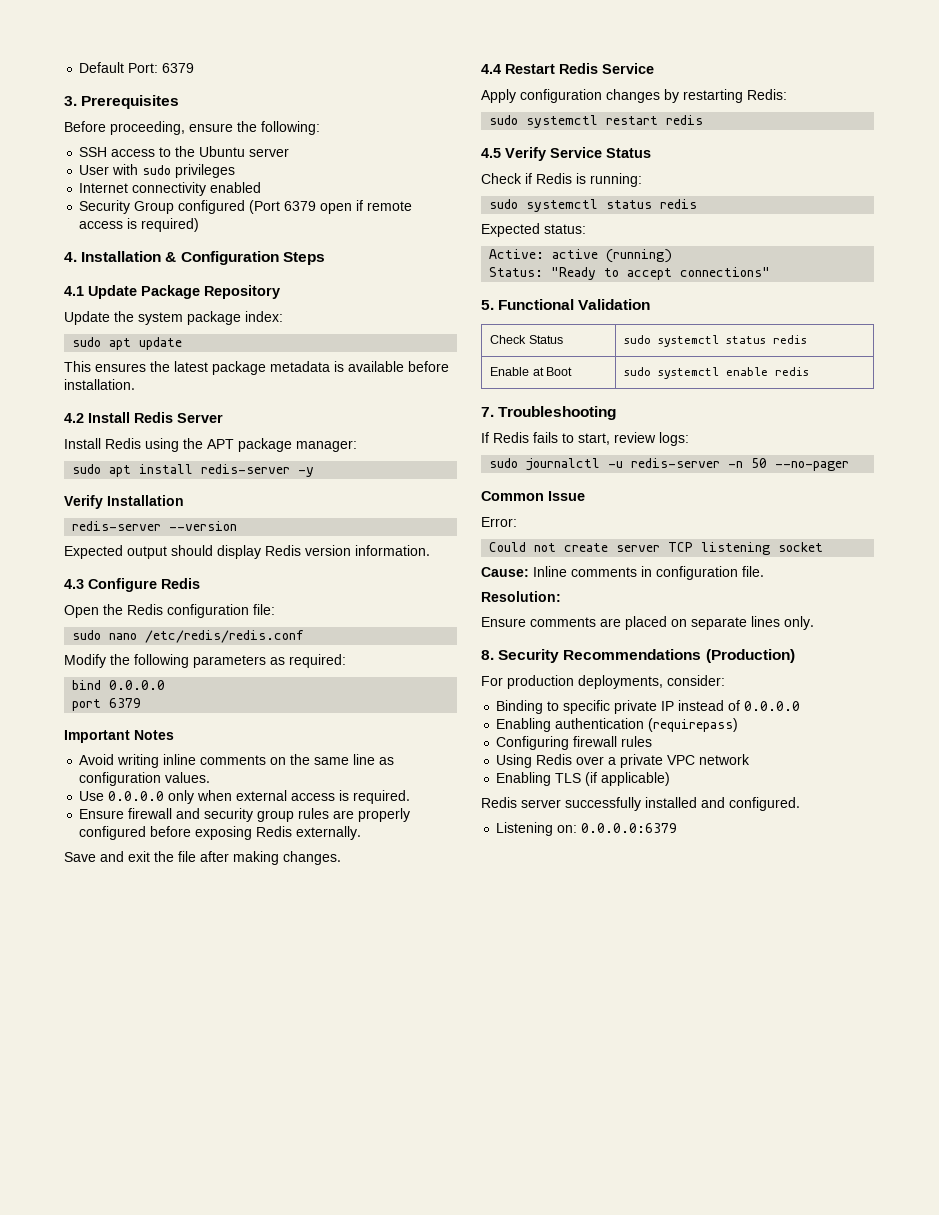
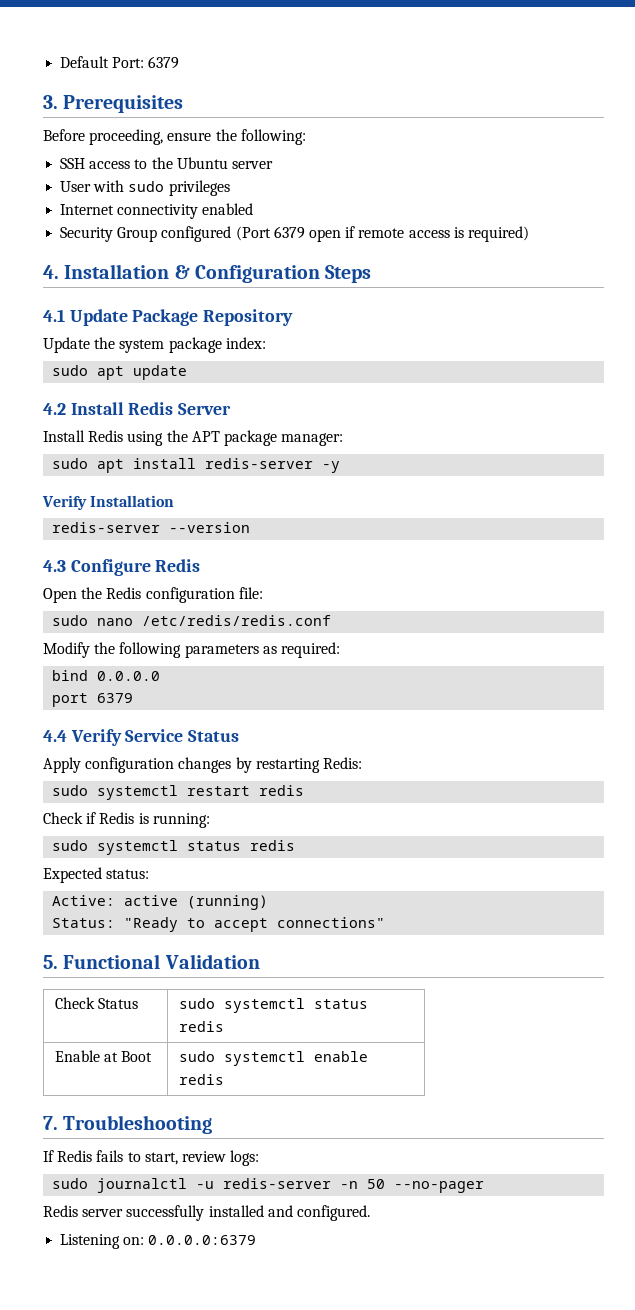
- This ensures the latest package metadata is available before installation.
- Expected output should display Redis version information.
- Important Notes
- Avoid writing inline comments on the same line as configuration values.
- Use 0.0.0.0 only when external access is required.
- Ensure firewall and security group rules are properly configured before exposing Redis externally.
- Save and exit the file after making changes.
- 4.4 Restart Redis Service
+ 4.4 Verify Service Status
- 4.5 Verify Service Status
- Common Issue
- Error:
- Could not create server TCP listening socket
- Cause: Inline comments in configuration file.
- Resolution:
- Ensure comments are placed on separate lines only.
- 8. Security Recommendations (Production)
- For production deployments, consider:
- Binding to specific private IP instead of 0.0.0.0
- Enabling authentication (requirepass)
- Configuring firewall rules
- Using Redis over a private VPC network
- Enabling TLS (if applicable)

